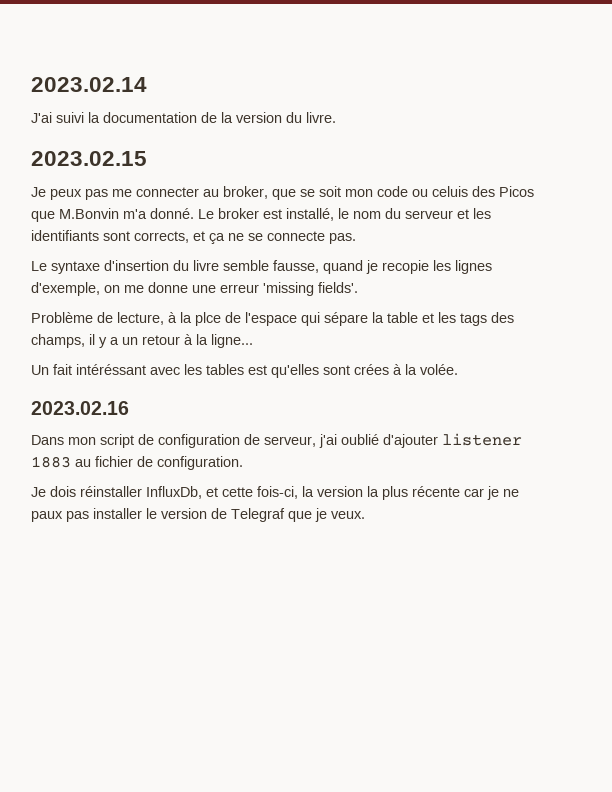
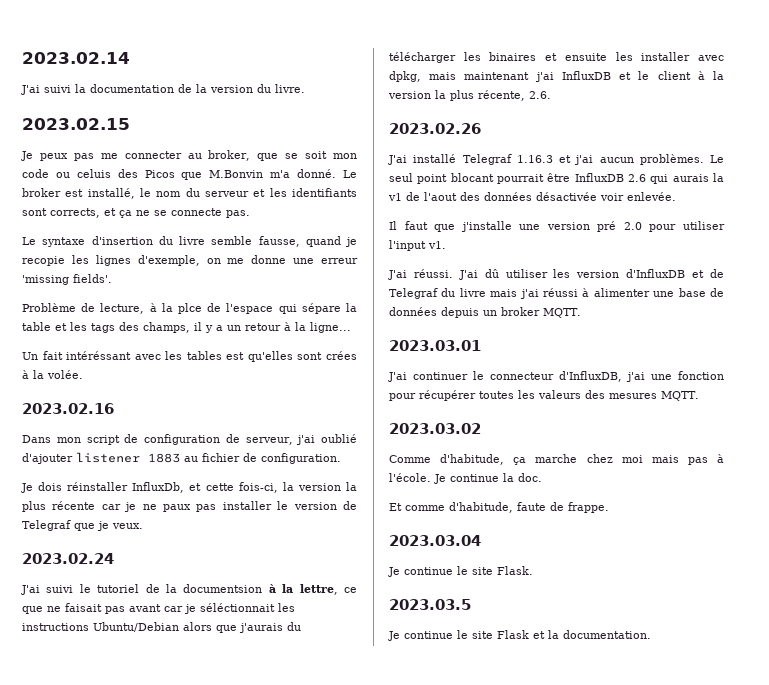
+ 2023.02.24
+ J'ai suivi le tutoriel de la documentsion à la lettre, ce que ne faisait pas avant car je séléctionnait les instructions Ubuntu/Debian alors que j'aurais du télécharger les binaires et ensuite les installer avec dpkg, mais maintenant j'ai InfluxDB et le client à la version la plus récente, 2.6.
+ 2023.02.26
+ J'ai installé Telegraf 1.16.3 et j'ai aucun problèmes. Le seul point blocant pourrait être InfluxDB 2.6 qui aurais la v1 de l'aout des données désactivée voir enlevée.
+ Il faut que j'installe une version pré 2.0 pour utiliser l'input v1.
+ J'ai réussi. J'ai dû utiliser les version d'InfluxDB et de Telegraf du livre mais j'ai réussi à alimenter une base de données depuis un broker MQTT.
+ 2023.03.01
+ J'ai continuer le connecteur d'InfluxDB, j'ai une fonction pour récupérer toutes les valeurs des mesures MQTT.
+ 2023.03.02
+ Comme d'habitude, ça marche chez moi mais pas à l'école. Je continue la doc.
+ Et comme d'habitude, faute de frappe.
+ 2023.03.04
+ Je continue le site Flask.
+ 2023.03.5
+ Je continue le site Flask et la documentation.

